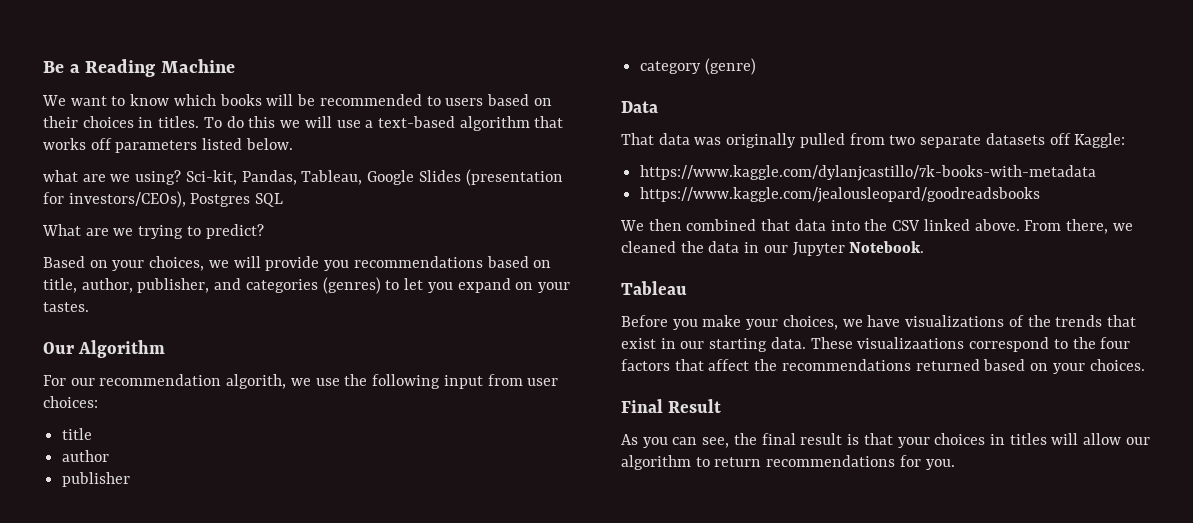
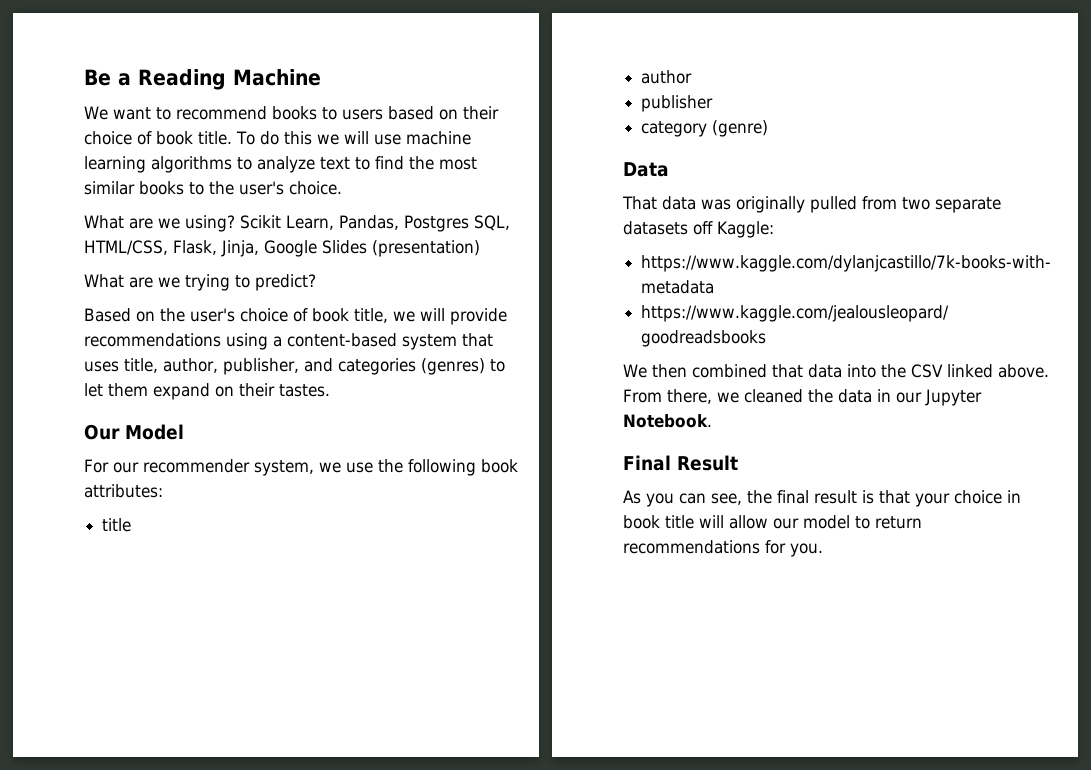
- We want to know which books will be recommended to users based on their choices in titles.
+ We want to recommend books to users based on their choice of book title.
- To do this we will use a text-based algorithm that works off parameters listed below.
- what are we using? Sci-kit, Pandas, Tableau, Google Slides (presentation for investors/CEOs), Postgres SQL
+ To do this we will use machine learning algorithms to analyze text to find the most similar books to the user's choice.
+ What are we using? Scikit Learn, Pandas, Postgres SQL, HTML/CSS, Flask, Jinja, Google Slides (presentation)
- Based on your choices, we will provide you recommendations based on title, author, publisher, and categories (genres) to let you expand on your tastes.
+ Based on the user's choice of book title, we will provide recommendations using a content-based system that uses title, author, publisher, and categories (genres) to let them expand on their tastes.
- Our Algorithm
+ Our Model
- For our recommendation algorith, we use the following input from user choices:
+ For our recommender system, we use the following book attributes:
- Tableau
- Before you make your choices, we have visualizations of the trends that exist in our starting data. These visualizaations correspond to the four factors that affect the recommendations returned based on your choices.
- As you can see, the final result is that your choices in titles will allow our algorithm to return recommendations for you.
+ As you can see, the final result is that your choice in book title will allow our model to return recommendations for you.

